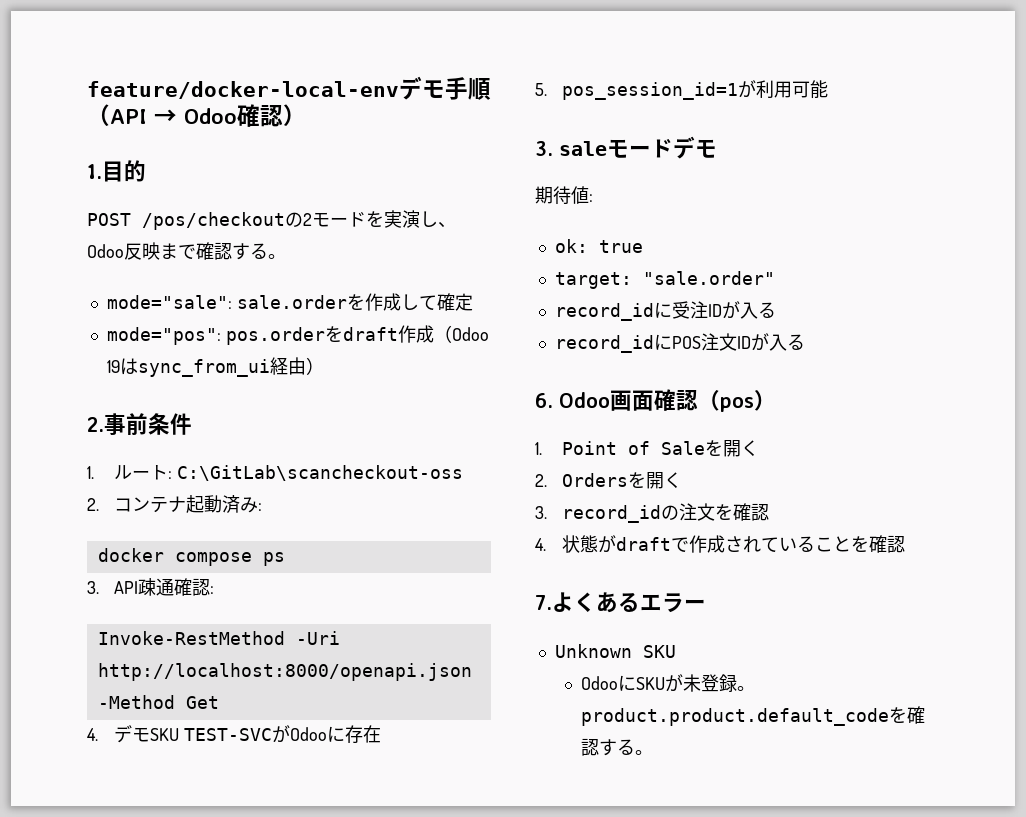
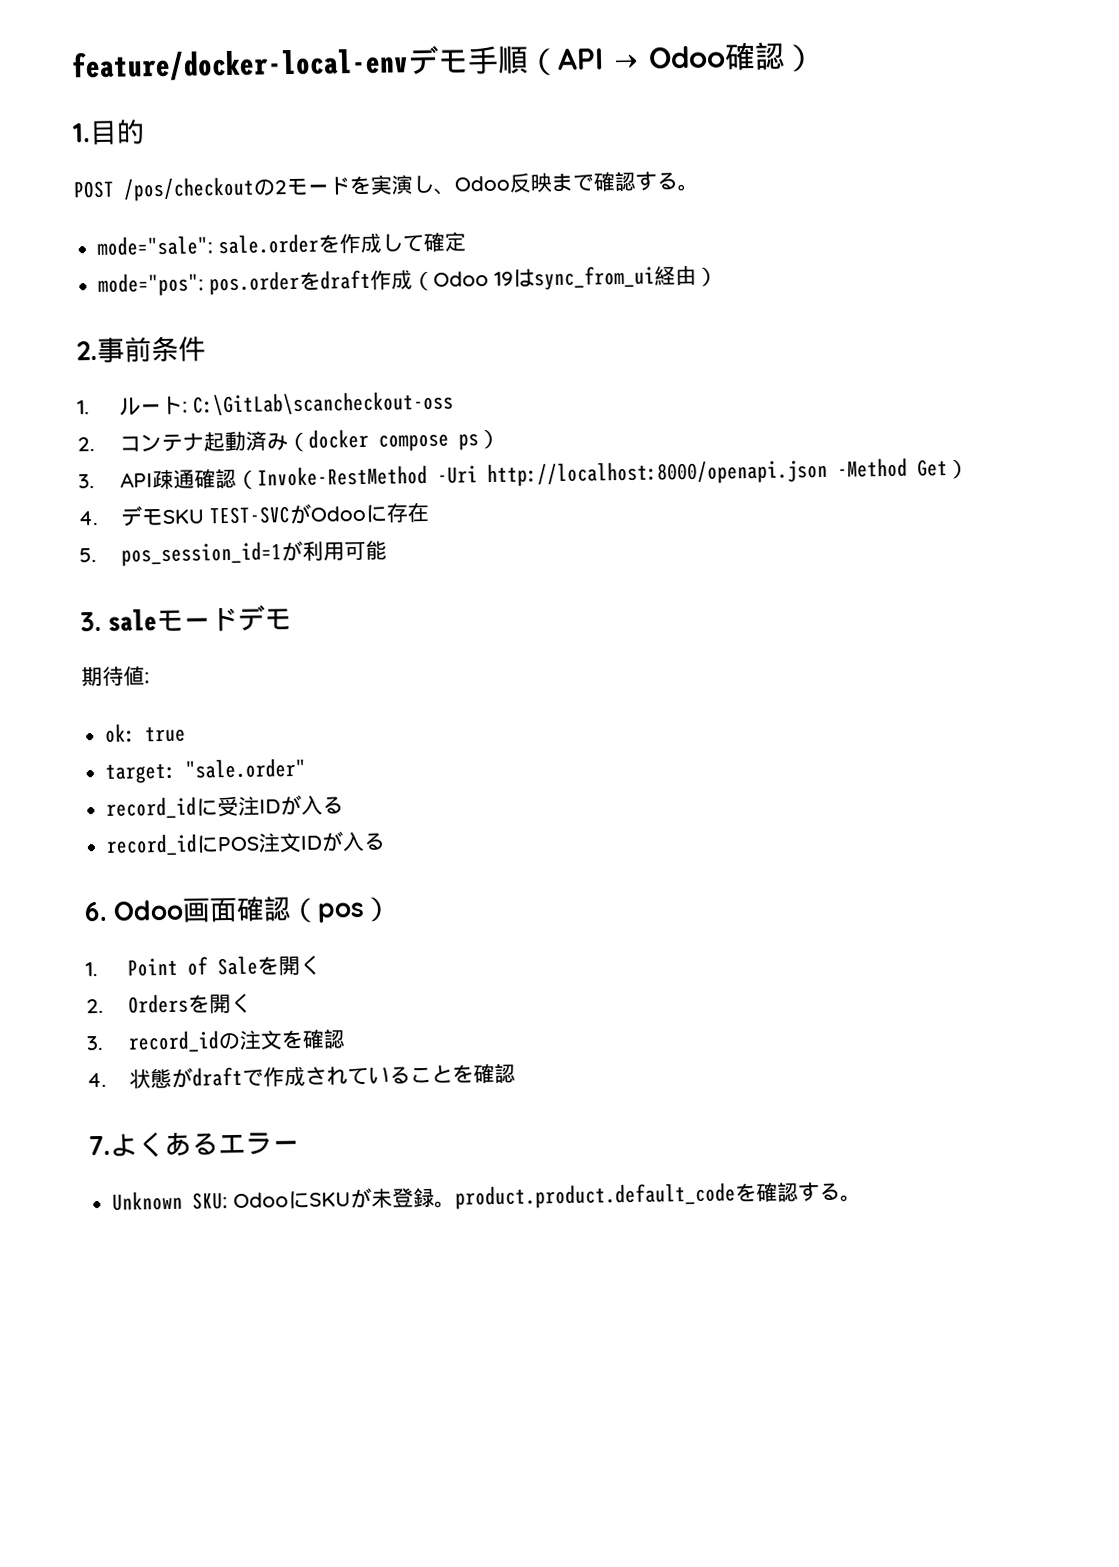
- 2.コンテナ起動済み:
- docker compose ps
+ 2.コンテナ起動済み（docker compose ps）
- 3. API疎通確認:
- Invoke-RestMethod -Uri http://localhost:8000/openapi.json -Method Get
+ 3. API疎通確認（Invoke-RestMethod -Uri http://localhost:8000/openapi.json -Method Get）
- Unknown SKU
- OdooにSKUが未登録。product.product.default_codeを確認する。
+ Unknown SKU: OdooにSKUが未登録。product.product.default_codeを確認する。

